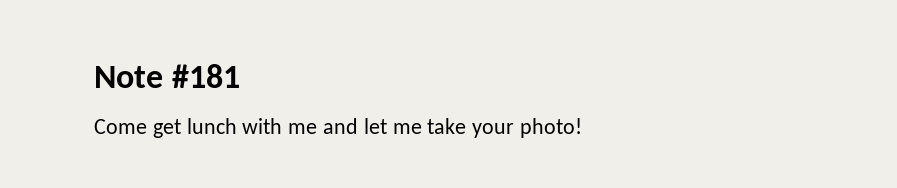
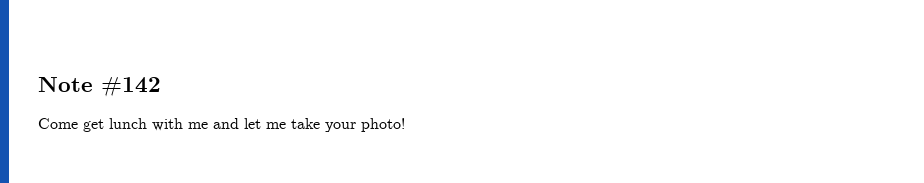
- Note #181
+ Note #142

